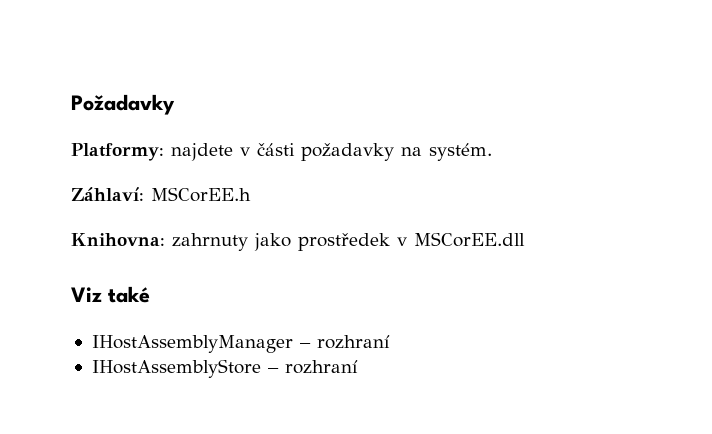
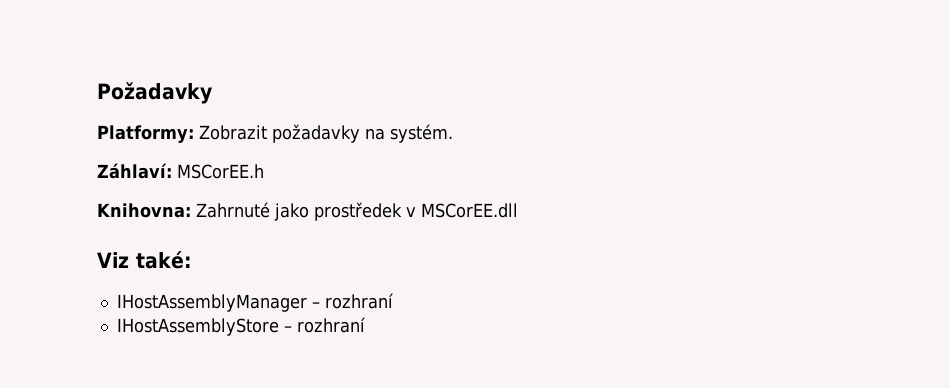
- Platformy: najdete v části požadavky na systém.
+ Platformy: Zobrazit požadavky na systém.
- Knihovna: zahrnuty jako prostředek v MSCorEE.dll
+ Knihovna: Zahrnuté jako prostředek v MSCorEE.dll
- Viz také
+ Viz také:

